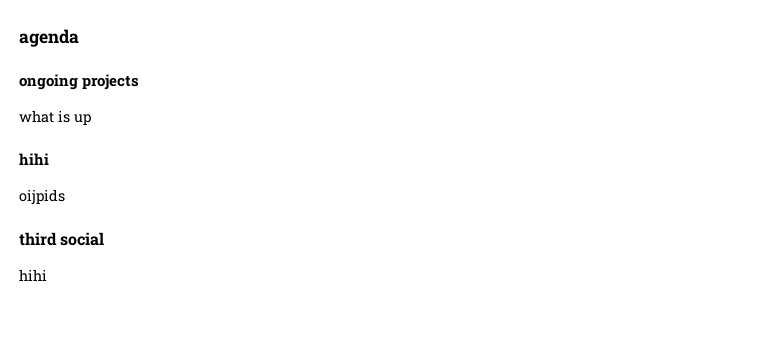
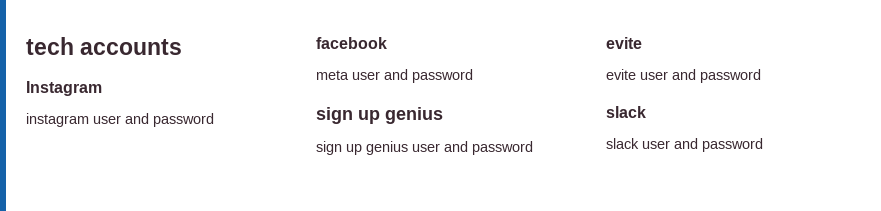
- agenda
- ongoing projects
- what is up
- hihi
- oijpids
- third social
- hihi
+ tech accounts
+ Instagram
+ instagram user and password
+ facebook
+ meta user and password
+ sign up genius
+ sign up genius user and password
+ evite
+ evite user and password
+ slack
+ slack user and password

